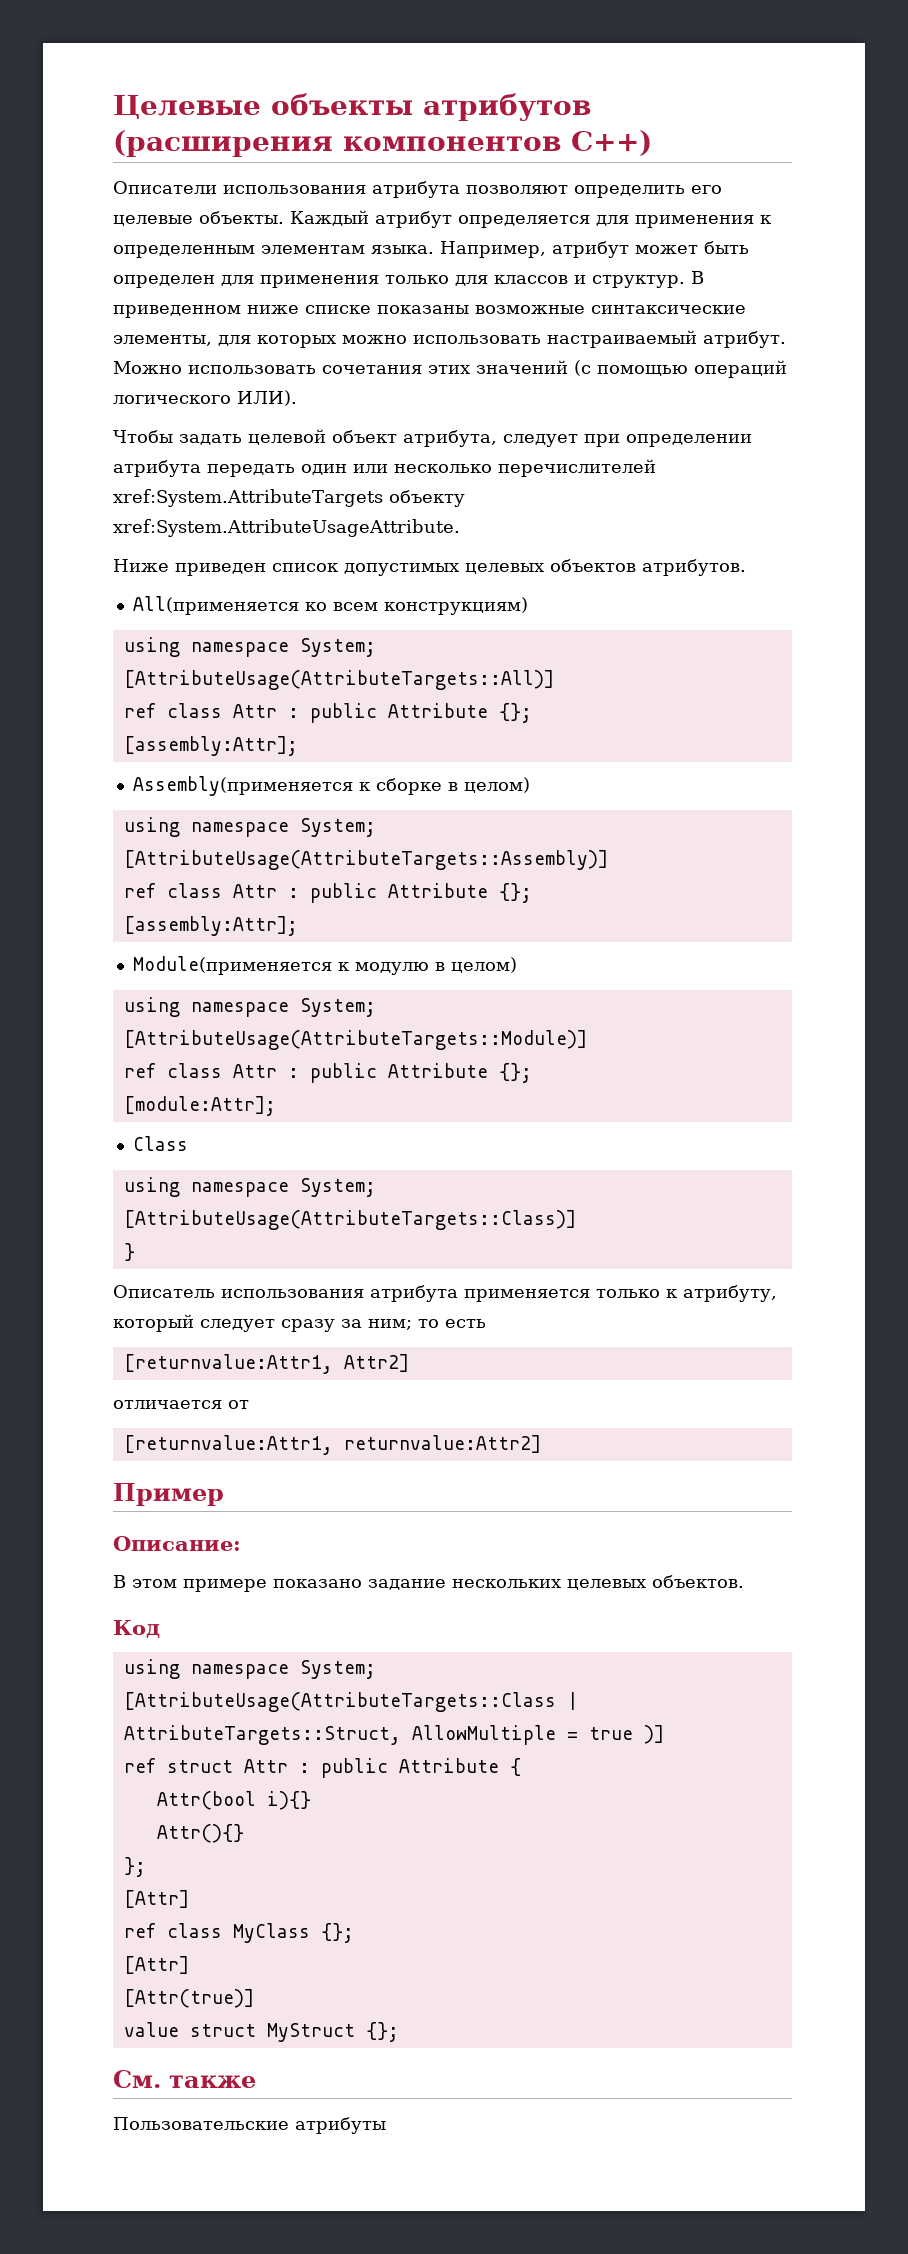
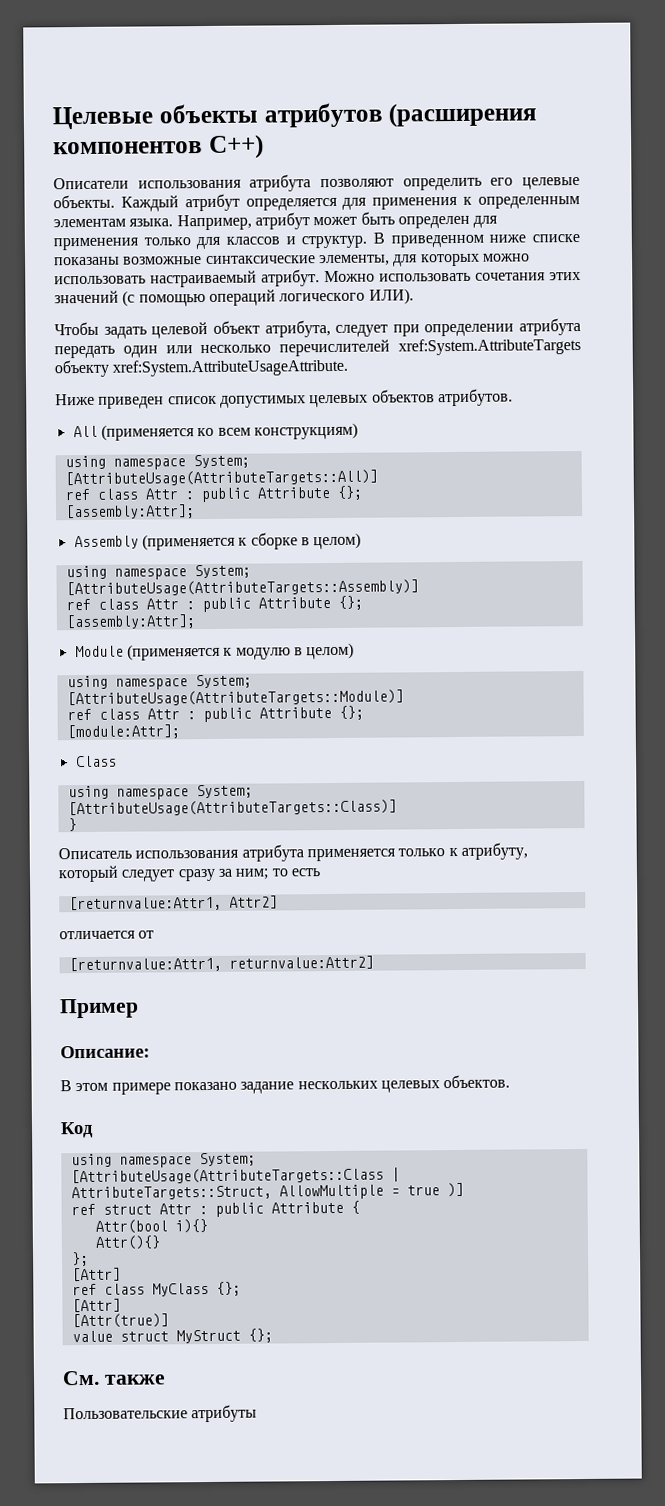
- All(применяется ко всем конструкциям)
+ All (применяется ко всем конструкциям)
- Assembly(применяется к сборке в целом)
+ Assembly (применяется к сборке в целом)
- Module(применяется к модулю в целом)
+ Module (применяется к модулю в целом)

